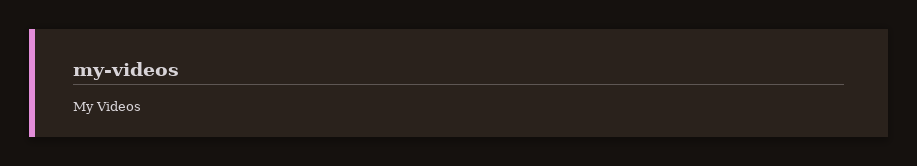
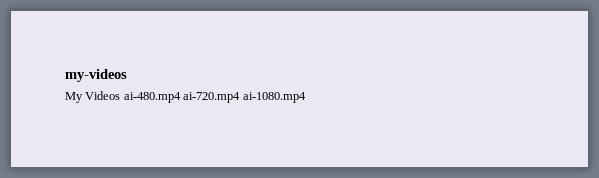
- My Videos
+ My Videos ai-480.mp4 ai-720.mp4 ai-1080.mp4

